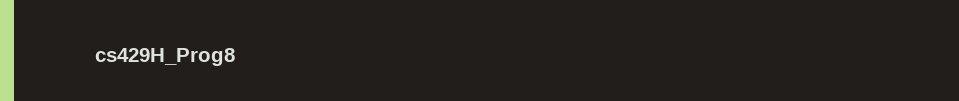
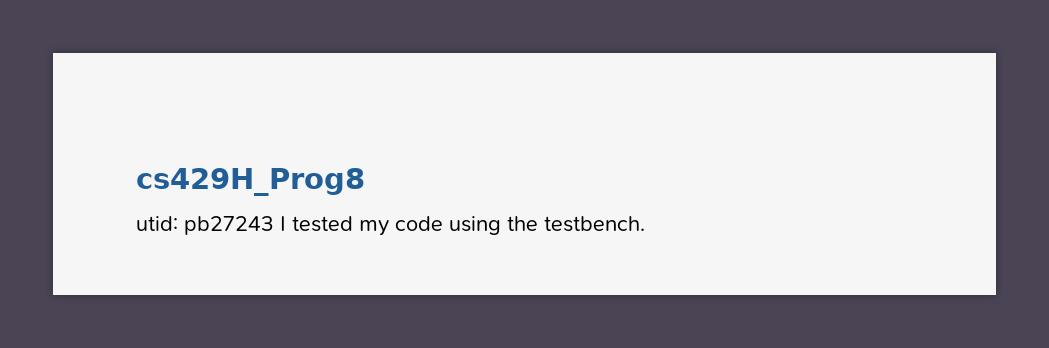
+ utid: pb27243 I tested my code using the testbench.

